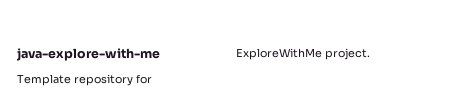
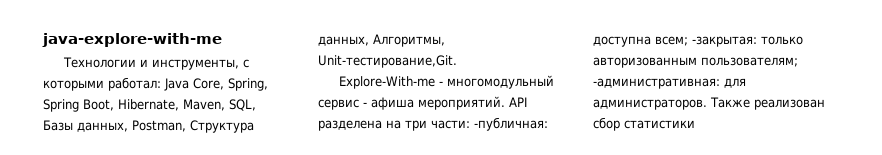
- Template repository for ExploreWithMe project.
+ Технологии и инструменты, с которыми работал: Java Core, Spring, Spring Boot, Hibernate, Maven, SQL, Базы данных, Postman, Структура данных, Алгоритмы, Unit-тестирование,Git.
+ Explore-With-me - многомодульный сервис - афиша мероприятий. API разделена на три части: -публичная: доступна всем; -закрытая: только авторизованным пользователям; -административная: для администраторов. Также реализован сбор статистики

